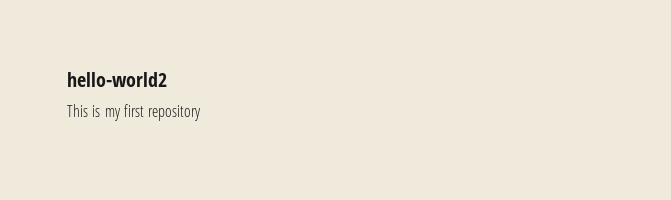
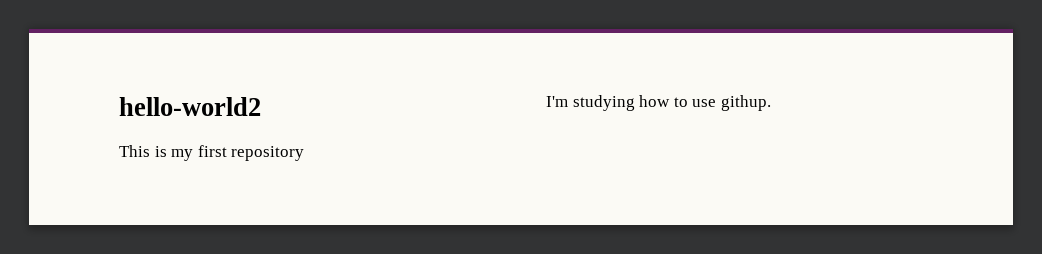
+ I'm studying how to use githup.

